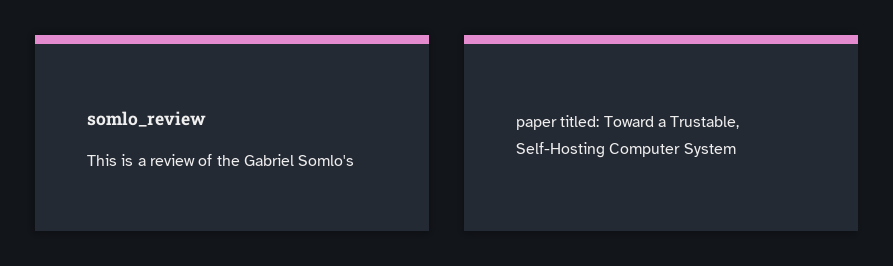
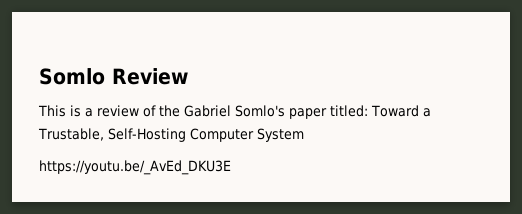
- somlo_review
+ Somlo Review
+ https://youtu.be/_AvEd_DKU3E

